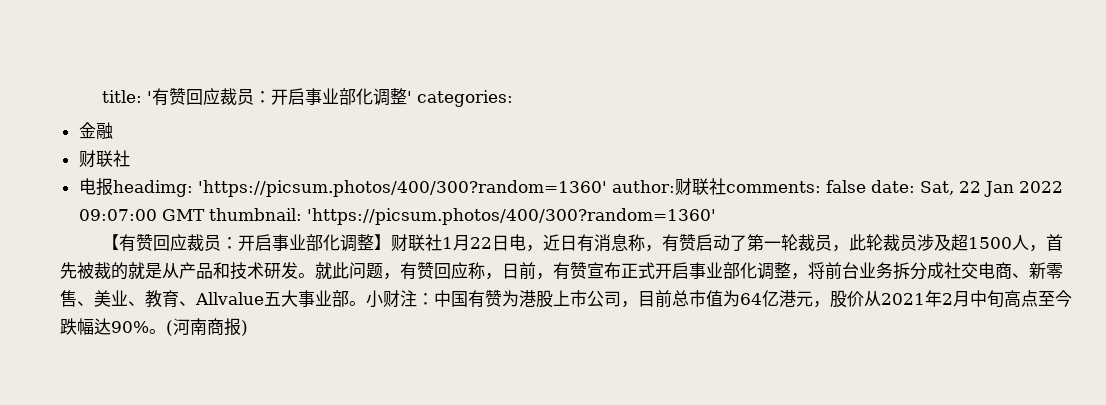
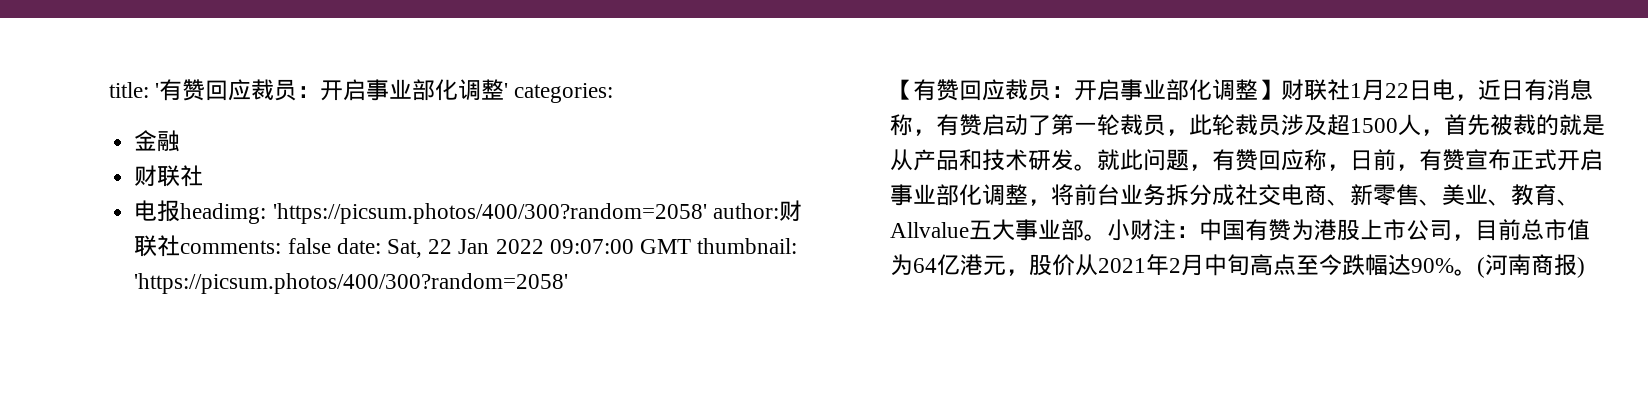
- 电报headimg: 'https://picsum.photos/400/300?random=1360' author:财联社comments: false date: Sat, 22 Jan 2022 09:07:00 GMT thumbnail: 'https://picsum.photos/400/300?random=1360'
+ 电报headimg: 'https://picsum.photos/400/300?random=2058' author:财联社comments: false date: Sat, 22 Jan 2022 09:07:00 GMT thumbnail: 'https://picsum.photos/400/300?random=2058'

